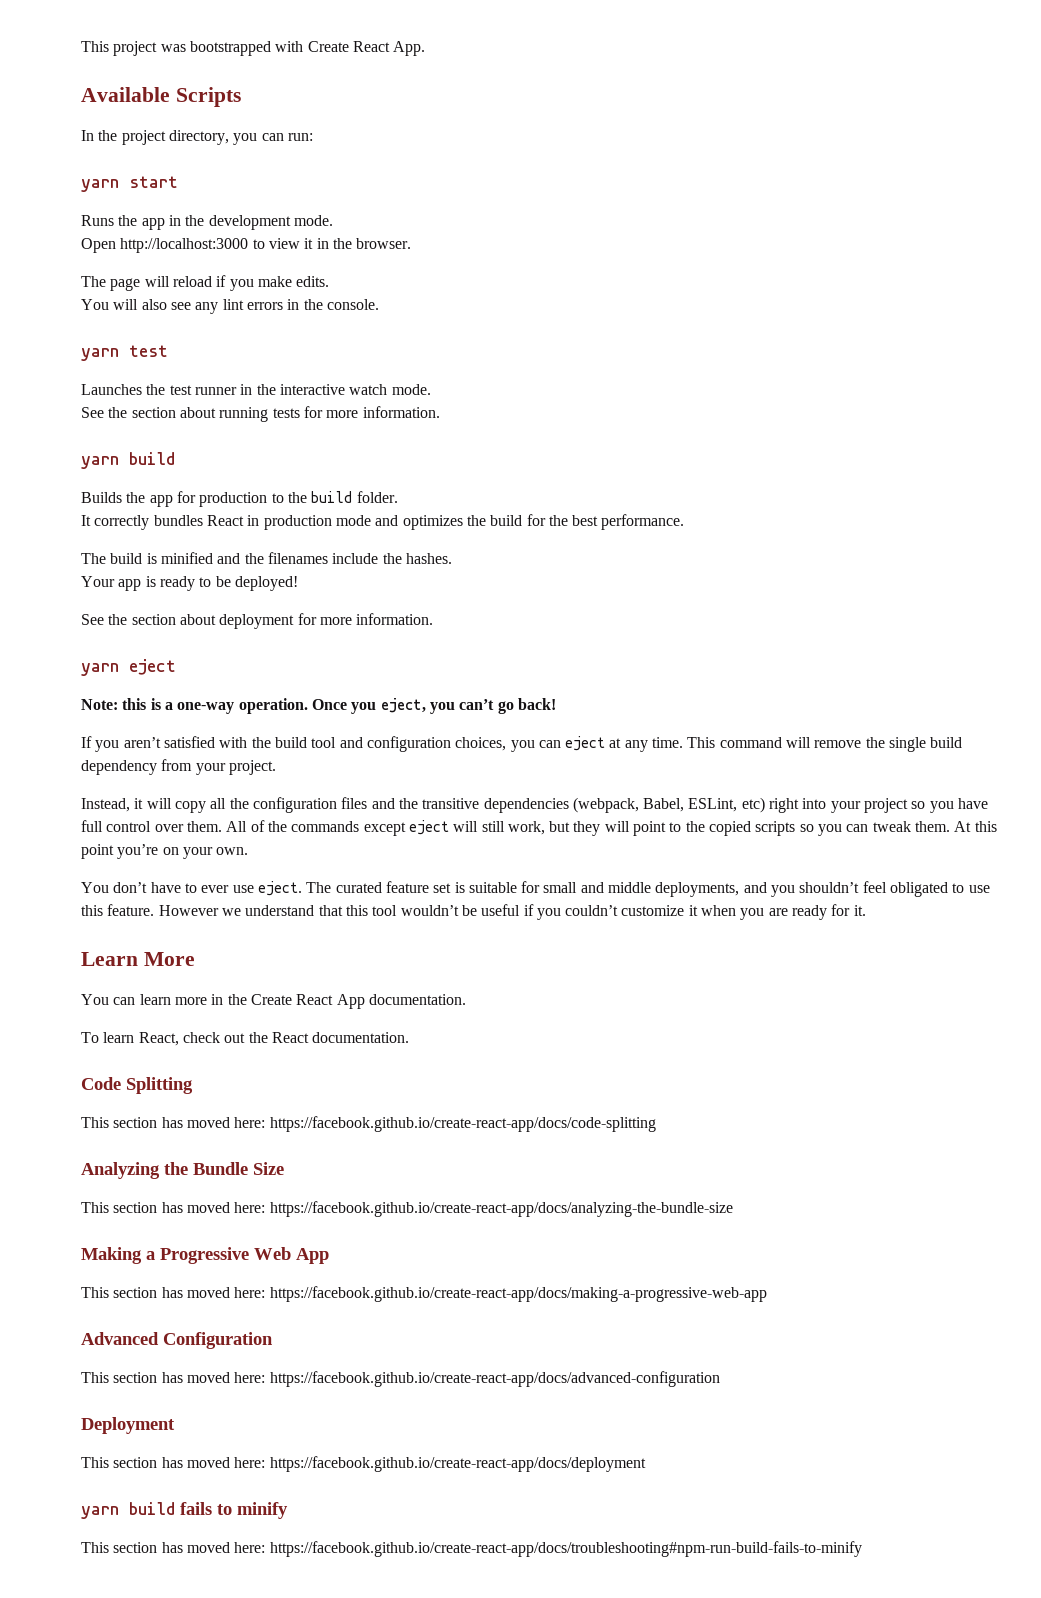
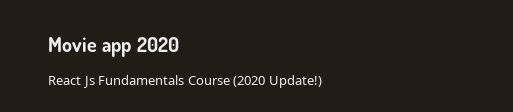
- This project was bootstrapped with Create React App.
- Available Scripts
- In the project directory, you can run:
- yarn start
- Runs the app in the development mode.
- Open http://localhost:3000 to view it in the browser.
- The page will reload if you make edits.
- You will also see any lint errors in the console.
- yarn test
- Launches the test runner in the interactive watch mode.
- See the section about running tests for more information.
- yarn build
- Builds the app for production to the build folder.
- It correctly bundles React in production mode and optimizes the build for the best performance.
- The build is minified and the filenames include the hashes.
- Your app is ready to be deployed!
- See the section about deployment for more information.
- yarn eject
- Note: this is a one-way operation. Once you eject, you can’t go back!
- If you aren’t satisfied with the build tool and configuration choices, you can eject at any time. This command will remove the single build dependency from your project.
- Instead, it will copy all the configuration files and the transitive dependencies (webpack, Babel, ESLint, etc) right into your project so you have full control over them. All of the commands except eject will still work, but they will point to the copied scripts so you can tweak them. At this point you’re on your own.
- You don’t have to ever use eject. The curated feature set is suitable for small and middle deployments, and you shouldn’t feel obligated to use this feature. However we understand that this tool wouldn’t be useful if you couldn’t customize it when you are ready for it.
- Learn More
- You can learn more in the Create React App documentation.
- To learn React, check out the React documentation.
- Code Splitting
- This section has moved here: https://facebook.github.io/create-react-app/docs/code-splitting
- Analyzing the Bundle Size
- This section has moved here: https://facebook.github.io/create-react-app/docs/analyzing-the-bundle-size
- Making a Progressive Web App
- This section has moved here: https://facebook.github.io/create-react-app/docs/making-a-progressive-web-app
- Advanced Configuration
- This section has moved here: https://facebook.github.io/create-react-app/docs/advanced-configuration
- Deployment
- This section has moved here: https://facebook.github.io/create-react-app/docs/deployment
- yarn build fails to minify
- This section has moved here: https://facebook.github.io/create-react-app/docs/troubleshooting#npm-run-build-fails-to-minify
+ Movie app 2020
+ React Js Fundamentals Course (2020 Update!)

